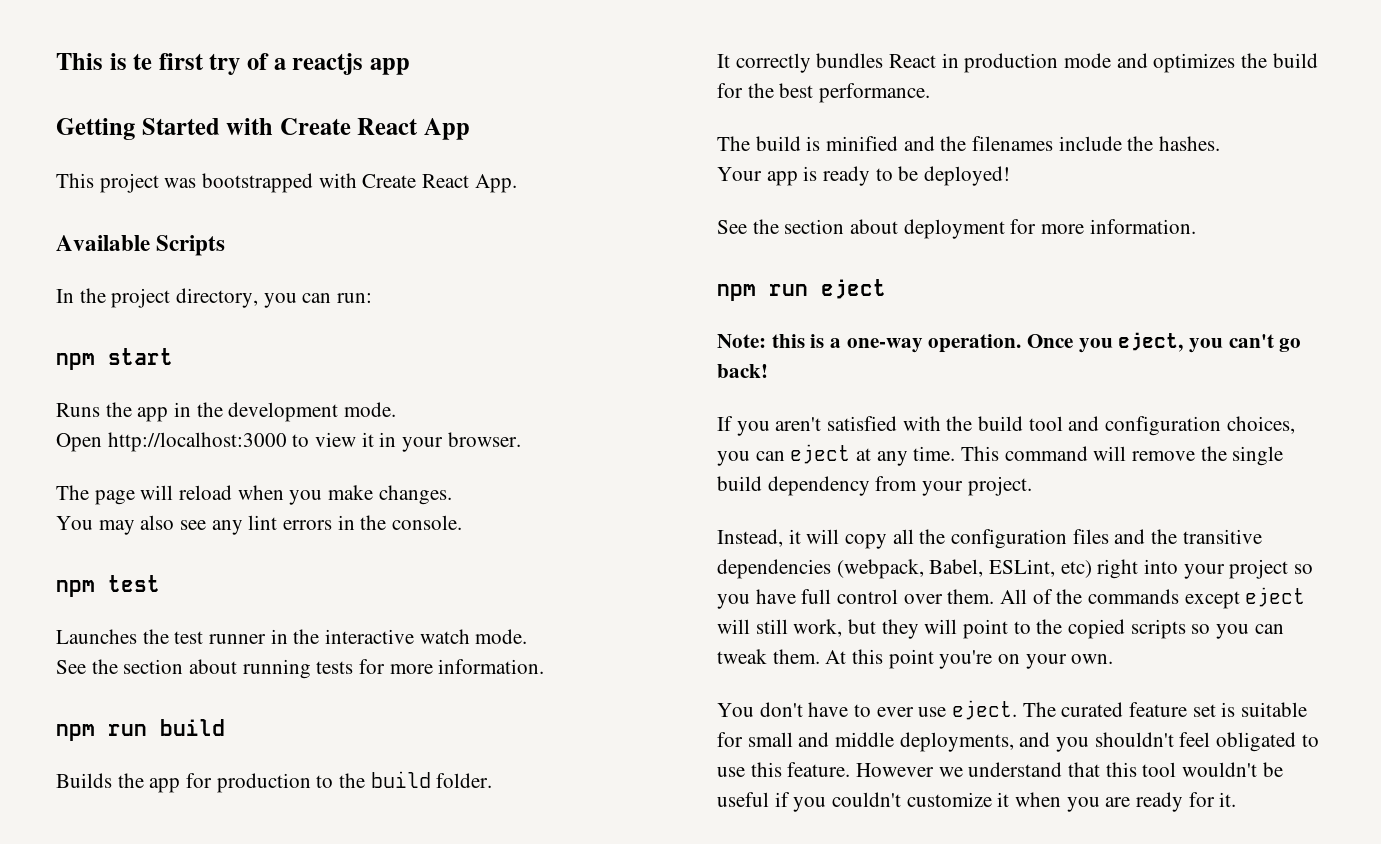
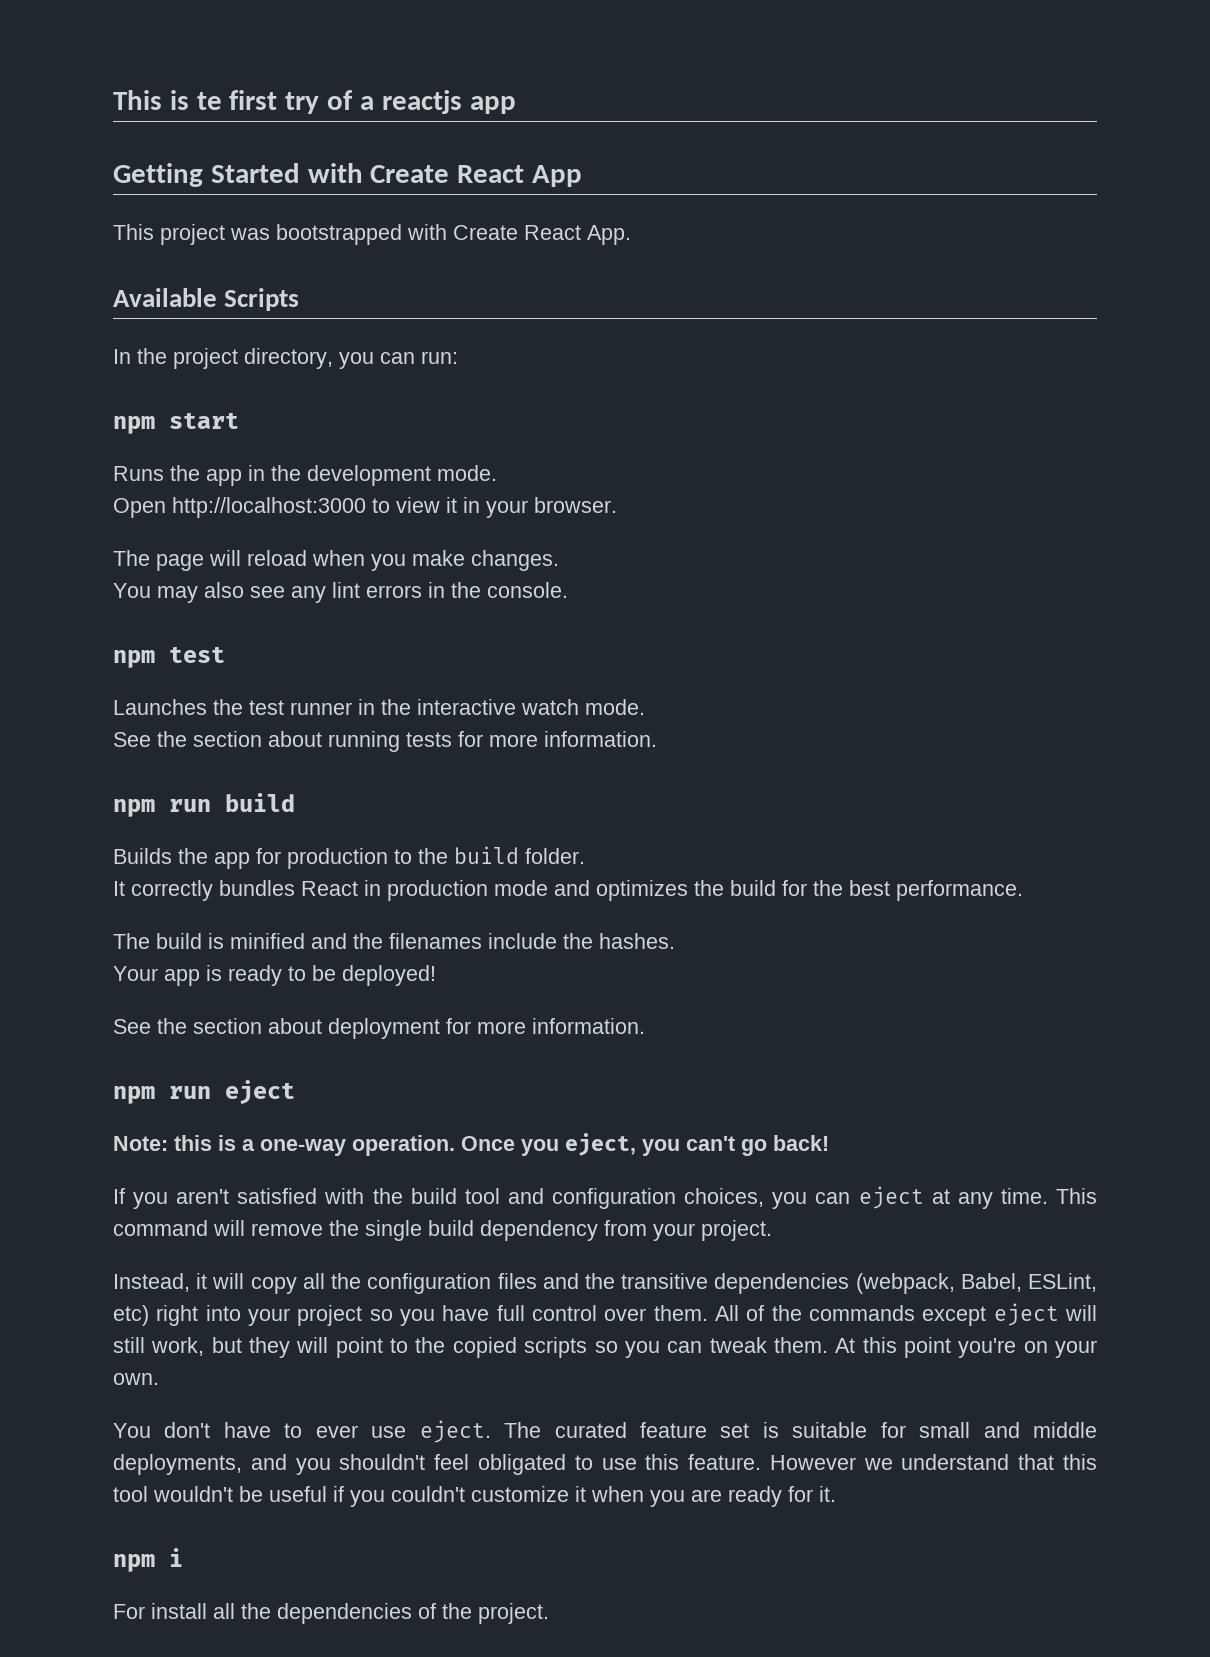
+ npm i
+ For install all the dependencies of the project.

